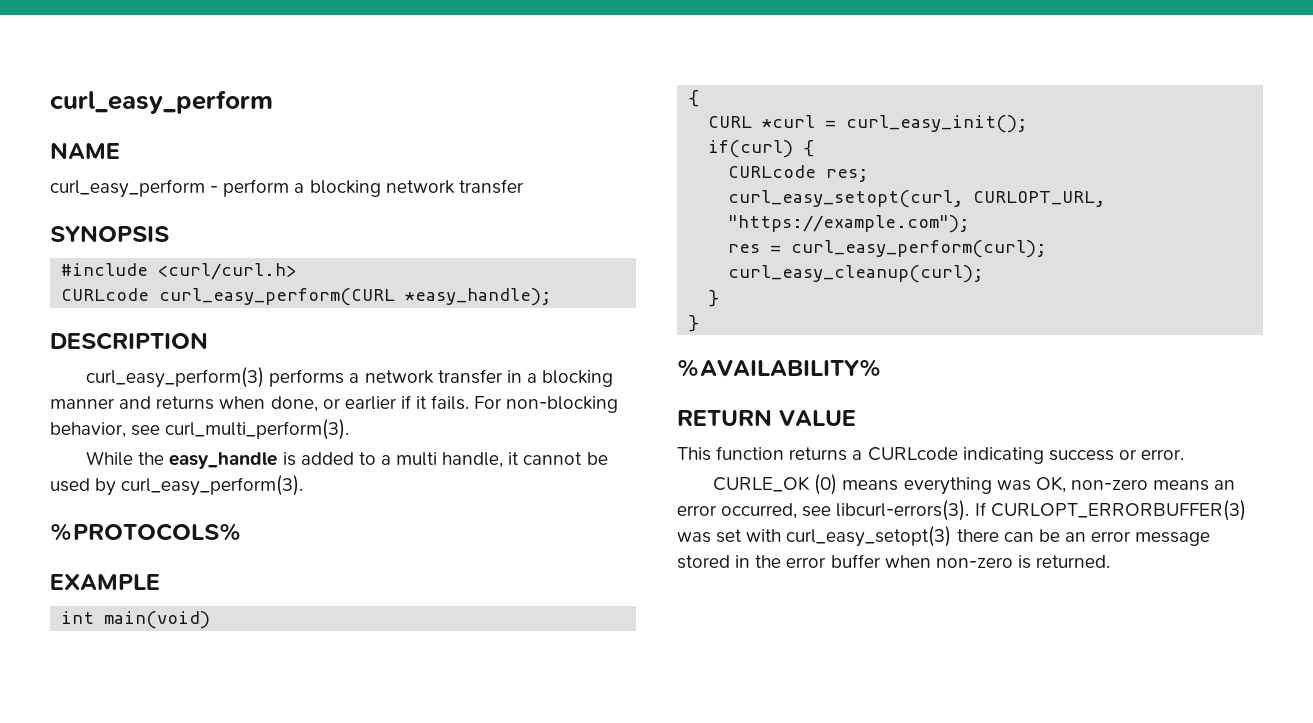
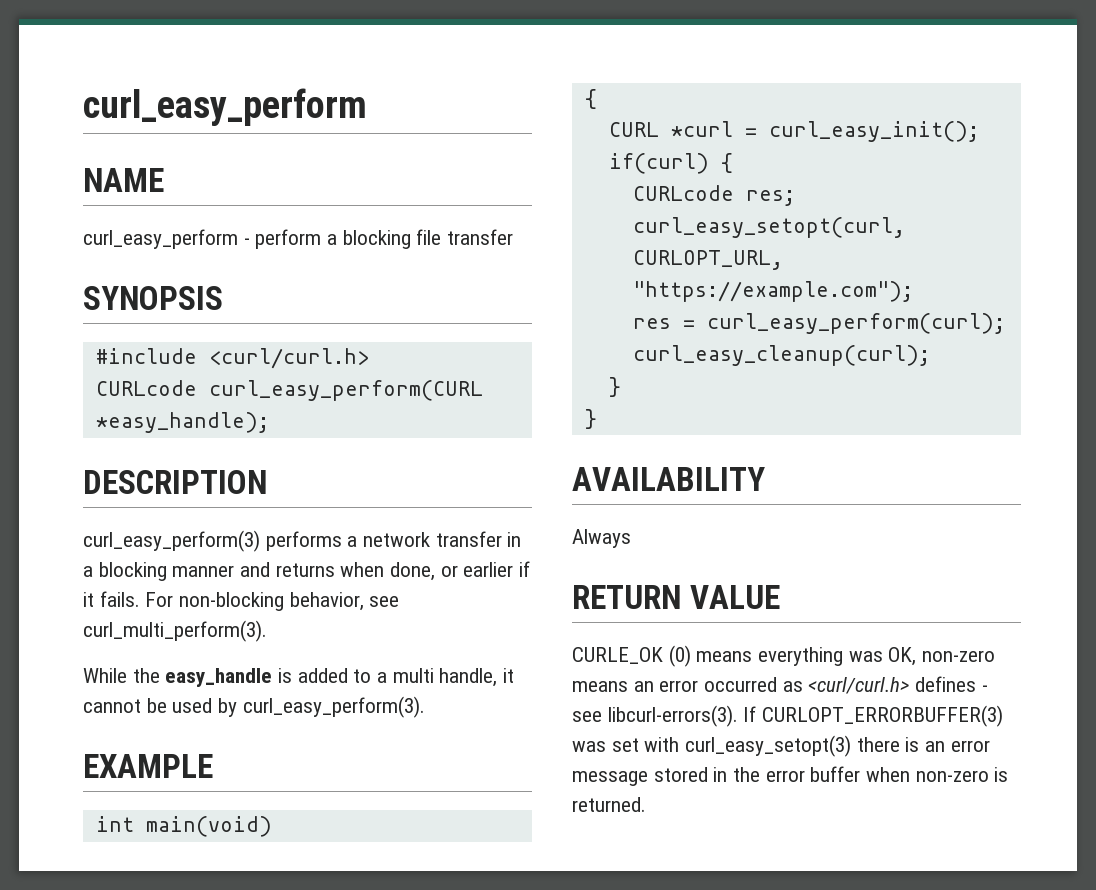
- curl_easy_perform - perform a blocking network transfer
+ curl_easy_perform - perform a blocking file transfer
- %PROTOCOLS%
- %AVAILABILITY%
+ AVAILABILITY
+ Always
- This function returns a CURLcode indicating success or error.
- CURLE_OK (0) means everything was OK, non-zero means an error occurred, see libcurl-errors(3).
+ CURLE_OK (0) means everything was OK, non-zero means an error occurred as <curl/curl.h> defines - see libcurl-errors(3).
- If CURLOPT_ERRORBUFFER(3) was set with curl_easy_setopt(3) there can be an error message stored in the error buffer when non-zero is returned.
+ If CURLOPT_ERRORBUFFER(3) was set with curl_easy_setopt(3) there is an error message stored in the error buffer when non-zero is returned.

